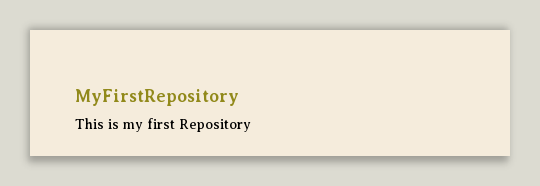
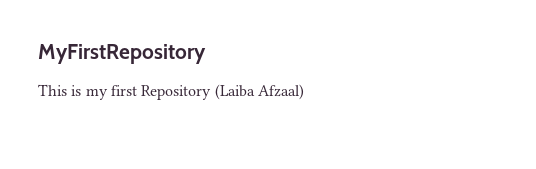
- This is my first Repository
+ This is my first Repository (Laiba Afzaal)

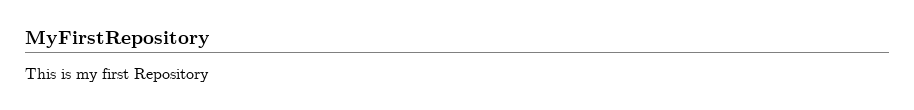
- This is my first Repository (Laiba Afzaal)
+ This is my first Repository

